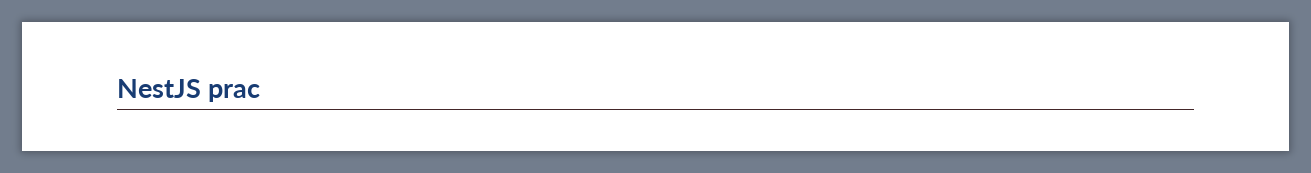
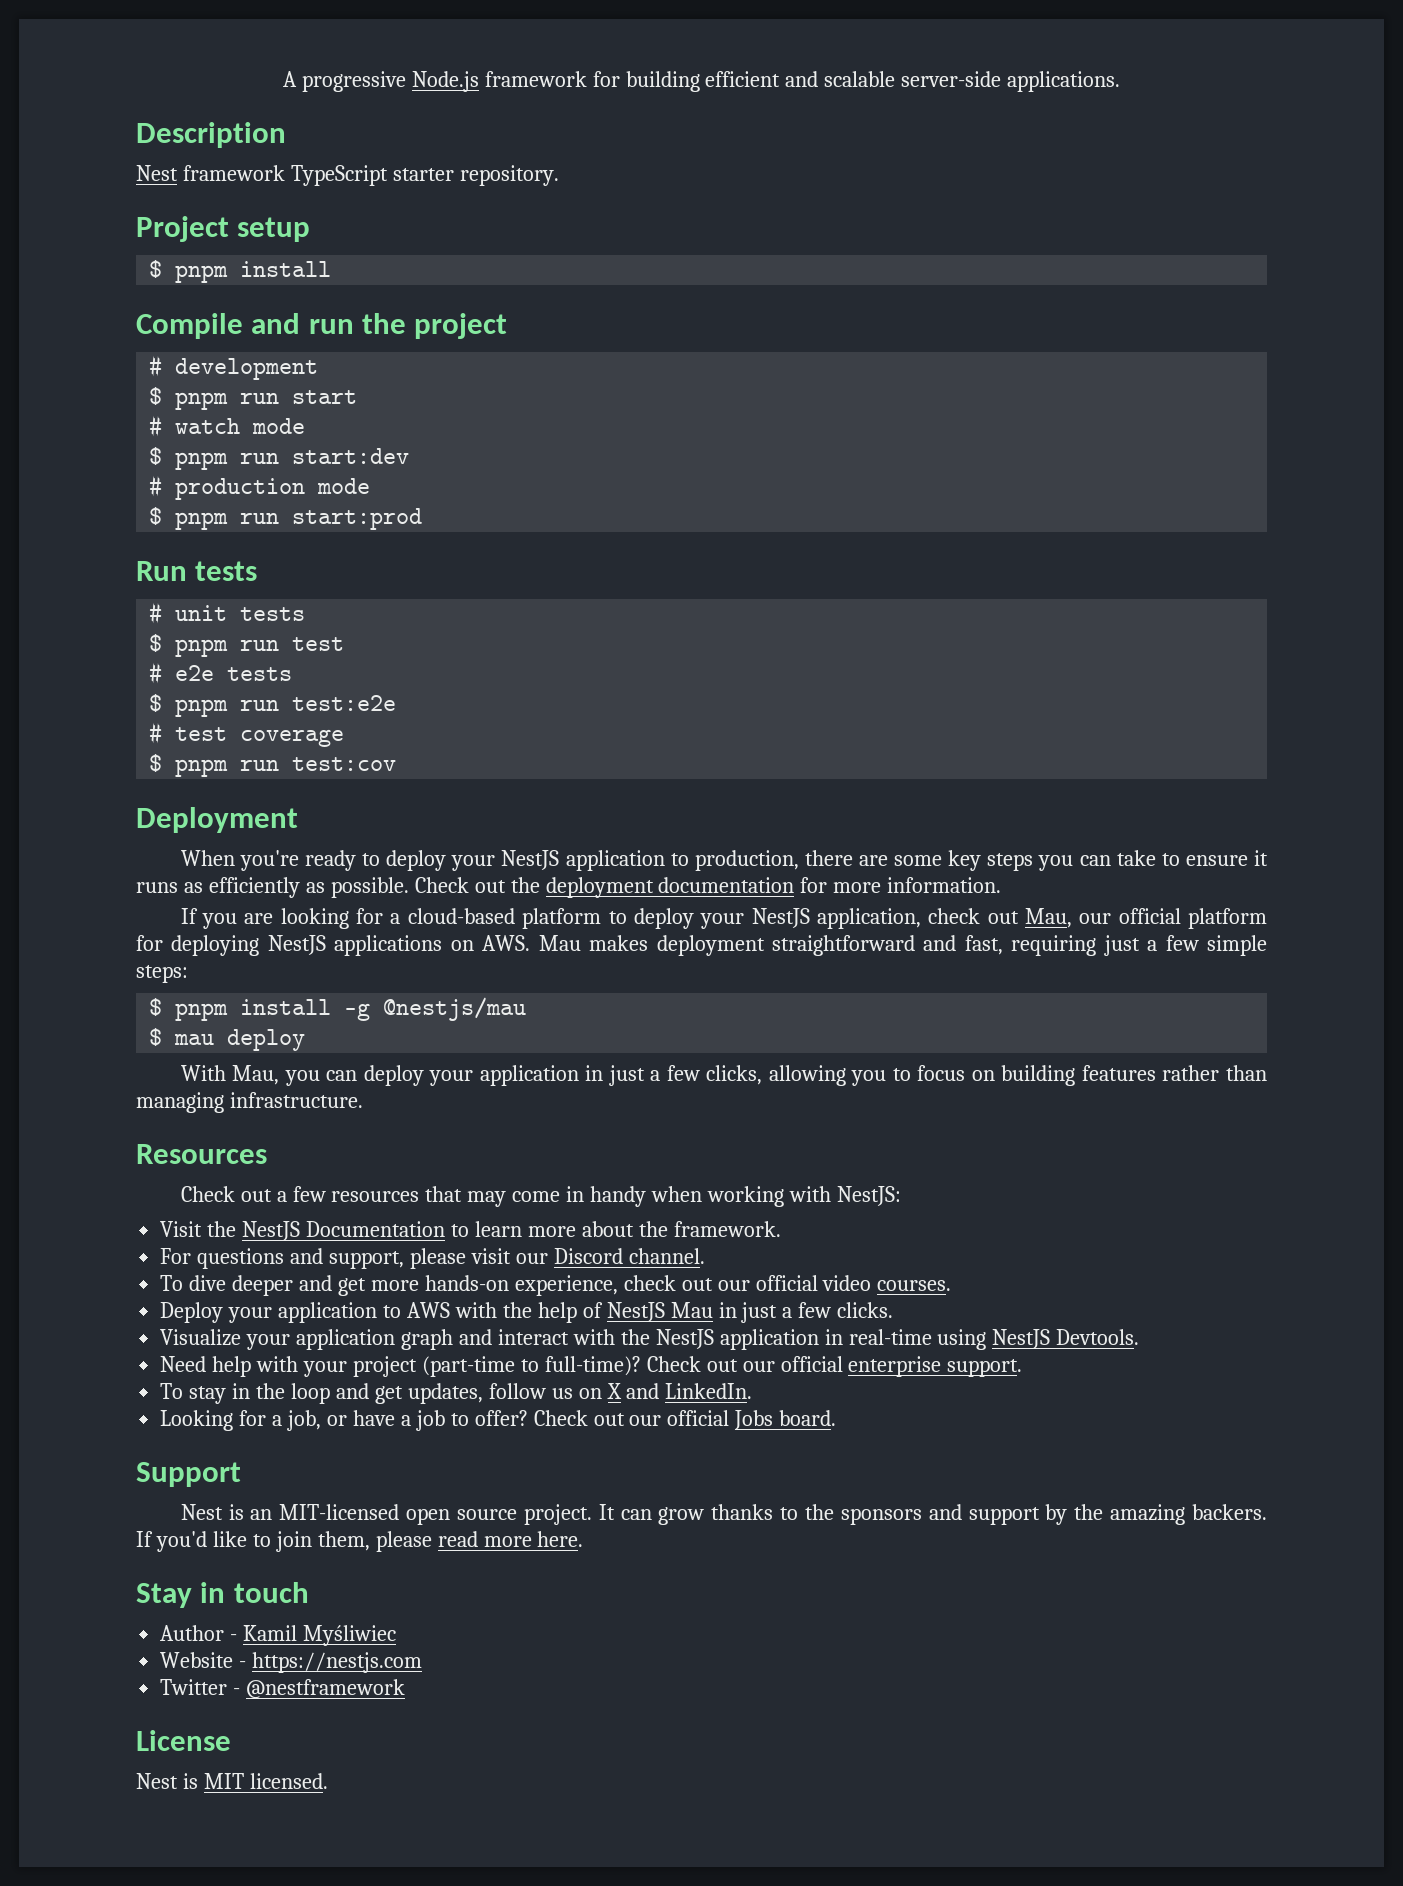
- NestJS prac
+ A progressive Node.js framework for building efficient and scalable server-side applications.
+ Description
+ Nest framework TypeScript starter repository.
+ Project setup
+ $ pnpm install
+ Compile and run the project
+ # development
+ $ pnpm run start
+ # watch mode
+ $ pnpm run start:dev
+ # production mode
+ $ pnpm run start:prod
+ Run tests
+ # unit tests
+ $ pnpm run test
+ # e2e tests
+ $ pnpm run test:e2e
+ # test coverage
+ $ pnpm run test:cov
+ Deployment
+ When you're ready to deploy your NestJS application to production, there are some key steps you can take to ensure it runs as efficiently as possible. Check out the deployment documentation for more information.
+ If you are looking for a cloud-based platform to deploy your NestJS application, check out Mau, our official platform for deploying NestJS applications on AWS. Mau makes deployment straightforward and fast, requiring just a few simple steps:
+ $ pnpm install -g @nestjs/mau
+ $ mau deploy
+ With Mau, you can deploy your application in just a few clicks, allowing you to focus on building features rather than managing infrastructure.
+ Resources
+ Check out a few resources that may come in handy when working with NestJS:
+ Visit the NestJS Documentation to learn more about the framework.
+ For questions and support, please visit our Discord channel.
+ To dive deeper and get more hands-on experience, check out our official video courses.
+ Deploy your application to AWS with the help of NestJS Mau in just a few clicks.
+ Visualize your application graph and interact with the NestJS application in real-time using NestJS Devtools.
+ Need help with your project (part-time to full-time)? Check out our official enterprise support.
+ To stay in the loop and get updates, follow us on X and LinkedIn.
+ Looking for a job, or have a job to offer? Check out our official Jobs board.
+ Support
+ Nest is an MIT-licensed open source project. It can grow thanks to the sponsors and support by the amazing backers. If you'd like to join them, please read more here.
+ Stay in touch
+ Author - Kamil Myśliwiec
+ Website - https://nestjs.com
+ Twitter - @nestframework
+ License
+ Nest is MIT licensed.

